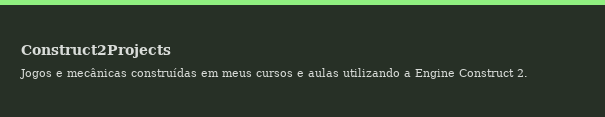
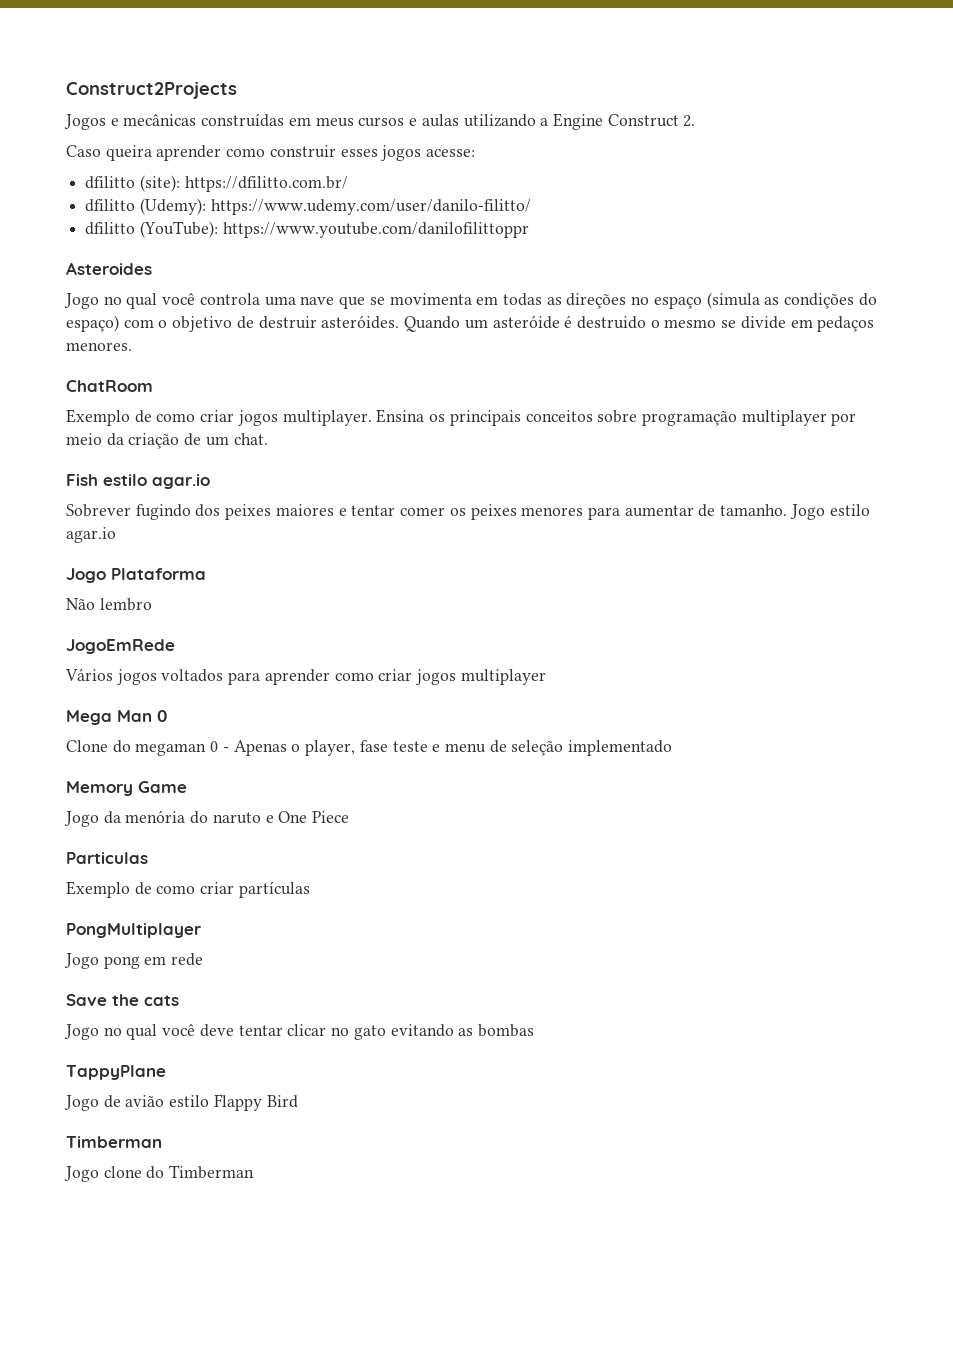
+ Caso queira aprender como construir esses jogos acesse:
+ dfilitto (site): https://dfilitto.com.br/
+ dfilitto (Udemy): https://www.udemy.com/user/danilo-filitto/
+ dfilitto (YouTube): https://www.youtube.com/danilofilittoppr
+ Asteroides
+ Jogo no qual você controla uma nave que se movimenta em todas as direções no espaço (simula as condições do espaço) com o objetivo de destruir asteróides. Quando um asteróide é destruido o mesmo se divide em pedaços menores.
+ ChatRoom
+ Exemplo de como criar jogos multiplayer. Ensina os principais conceitos sobre programação multiplayer por meio da criação de um chat.
+ Fish estilo agar.io
+ Sobrever fugindo dos peixes maiores e tentar comer os peixes menores para aumentar de tamanho. Jogo estilo agar.io
+ Jogo Plataforma
+ Não lembro
+ JogoEmRede
+ Vários jogos voltados para aprender como criar jogos multiplayer
+ Mega Man 0
+ Clone do megaman 0 - Apenas o player, fase teste e menu de seleção implementado
+ Memory Game
+ Jogo da menória do naruto e One Piece
+ Particulas
+ Exemplo de como criar partículas
+ PongMultiplayer
+ Jogo pong em rede
+ Save the cats
+ Jogo no qual você deve tentar clicar no gato evitando as bombas
+ TappyPlane
+ Jogo de avião estilo Flappy Bird
+ Timberman
+ Jogo clone do Timberman

